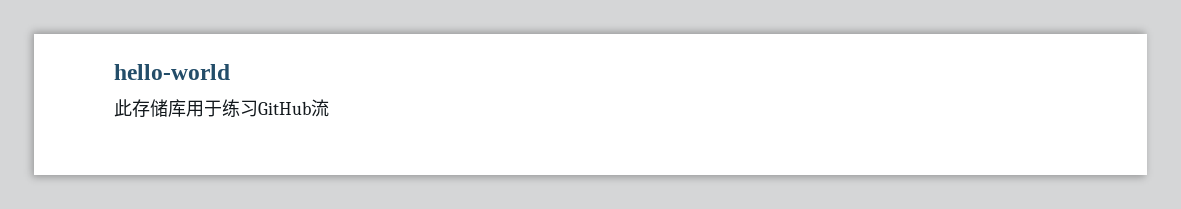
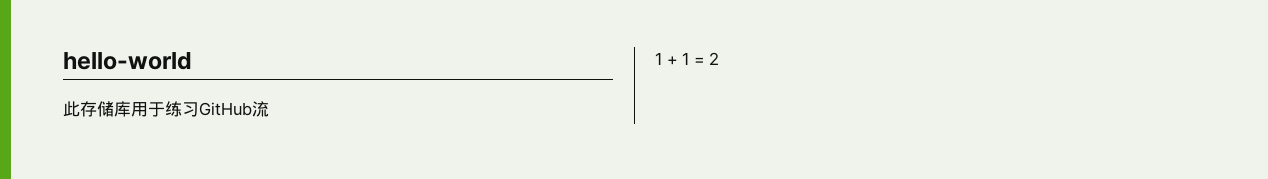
+ 1 + 1 = 2

